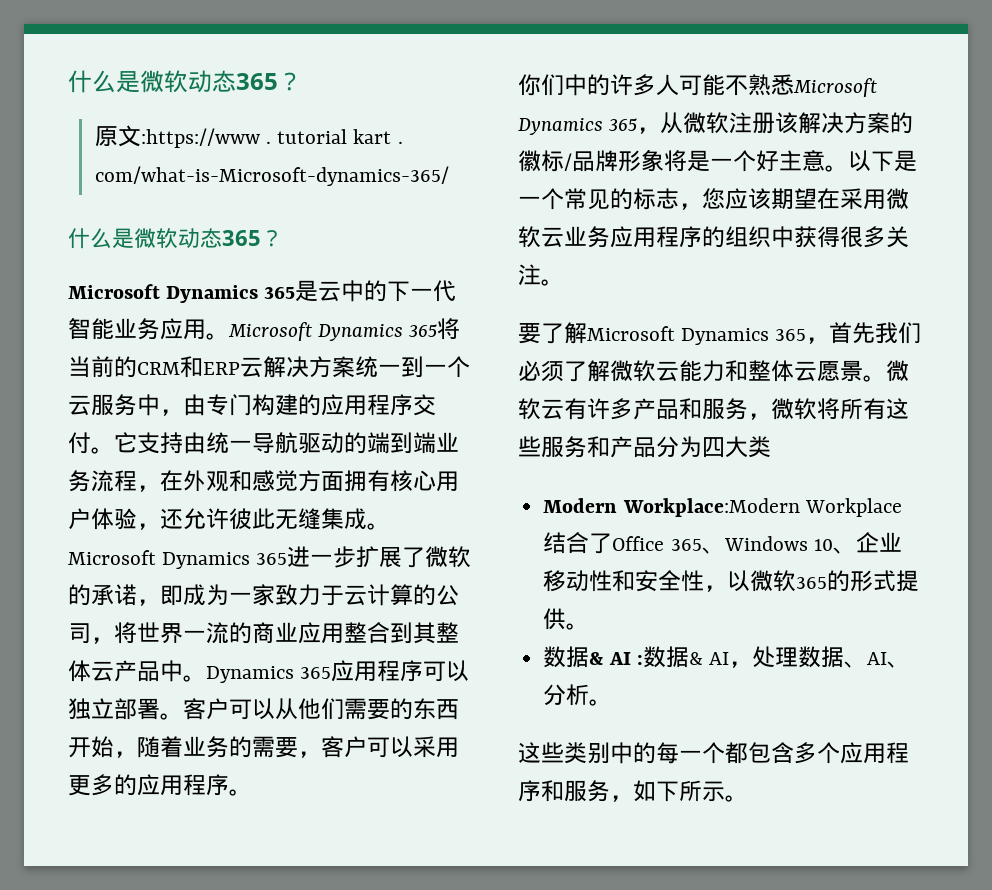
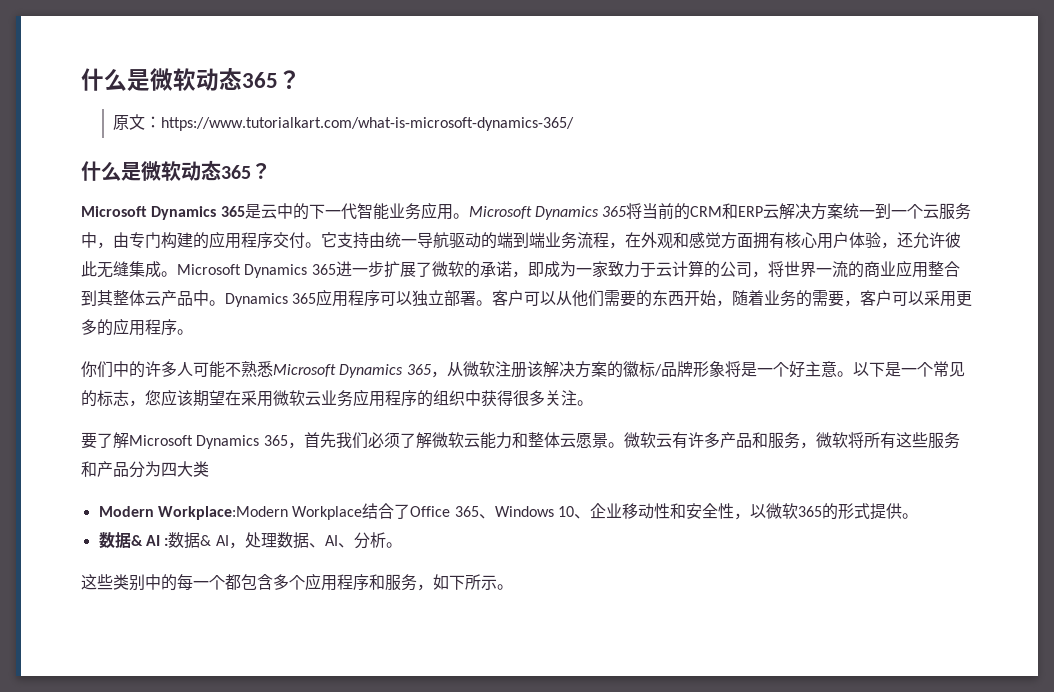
- 原文:https://www . tutorial kart . com/what-is-Microsoft-dynamics-365/
+ 原文：https://www.tutorialkart.com/what-is-microsoft-dynamics-365/

